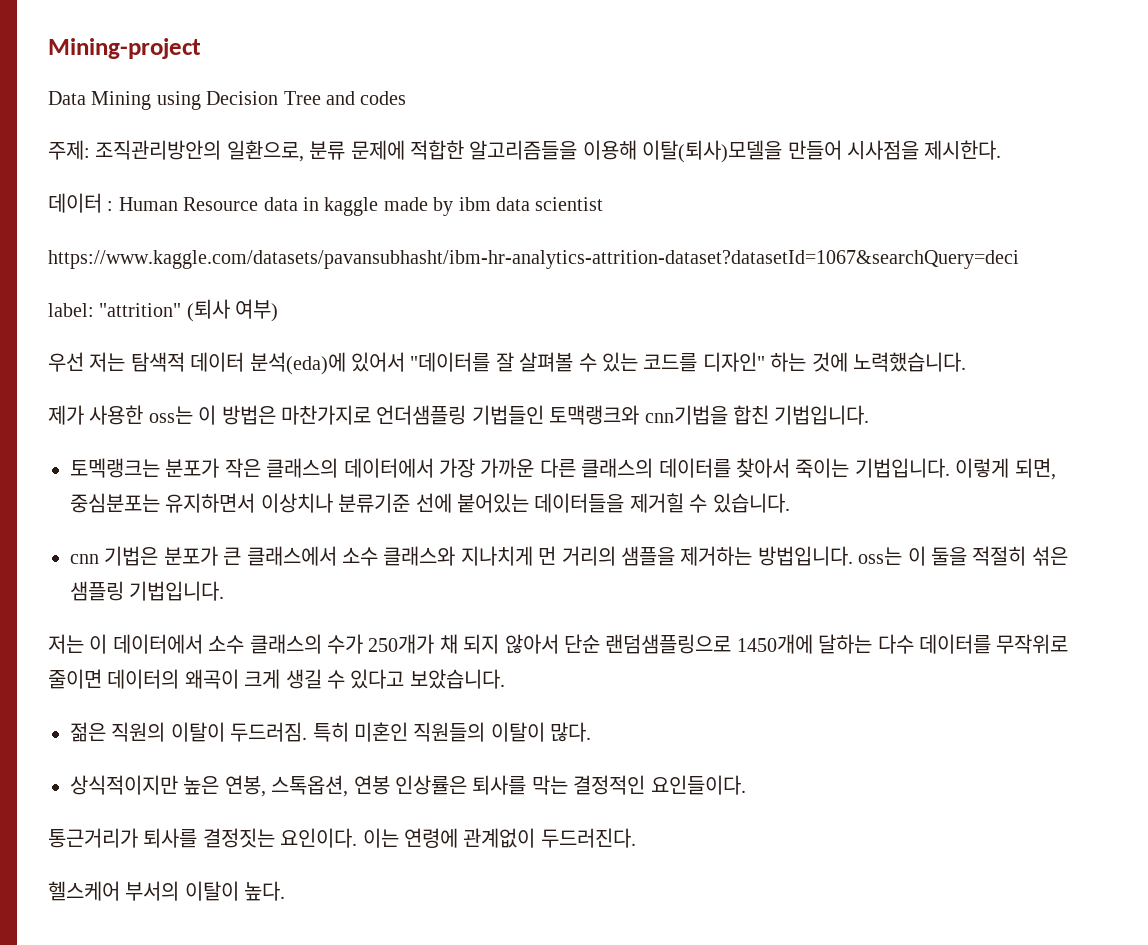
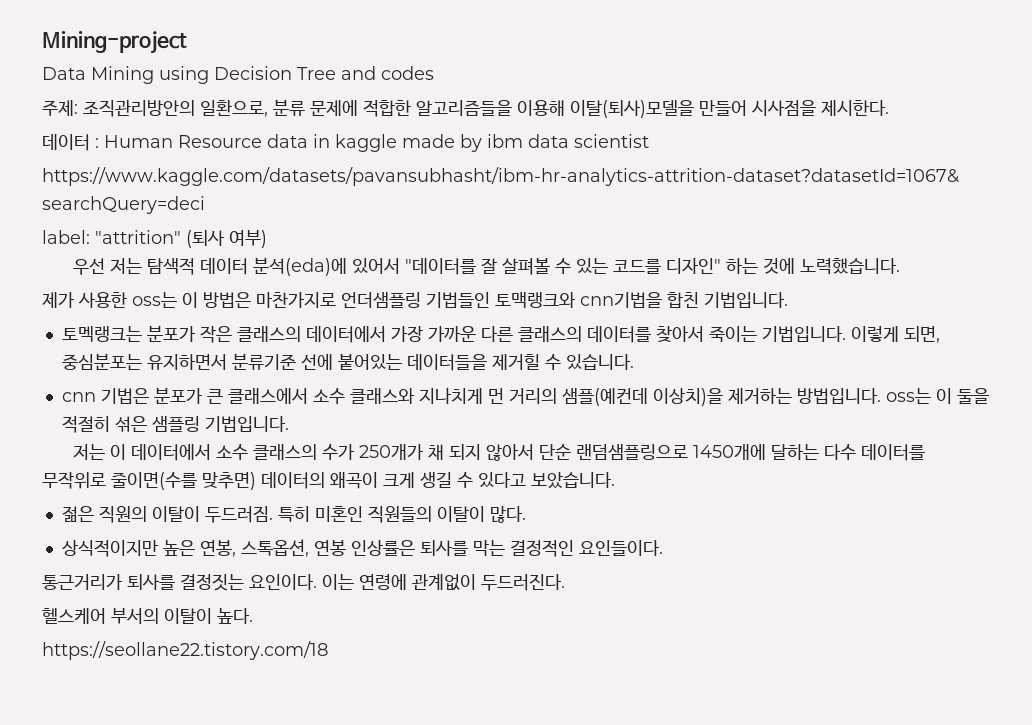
- 이렇게 되면, 중심분포는 유지하면서 이상치나 분류기준 선에 붙어있는 데이터들을 제거힐 수 있습니다.
+ 이렇게 되면, 중심분포는 유지하면서 분류기준 선에 붙어있는 데이터들을 제거힐 수 있습니다.
- cnn 기법은 분포가 큰 클래스에서 소수 클래스와 지나치게 먼 거리의 샘플을 제거하는 방법입니다. oss는 이 둘을 적절히 섞은 샘플링 기법입니다.
+ cnn 기법은 분포가 큰 클래스에서 소수 클래스와 지나치게 먼 거리의 샘플(예컨데 이상치)을 제거하는 방법입니다. oss는 이 둘을 적절히 섞은 샘플링 기법입니다.
- 저는 이 데이터에서 소수 클래스의 수가 250개가 채 되지 않아서 단순 랜덤샘플링으로 1450개에 달하는 다수 데이터를 무작위로 줄이면 데이터의 왜곡이 크게 생길 수 있다고 보았습니다.
+ 저는 이 데이터에서 소수 클래스의 수가 250개가 채 되지 않아서 단순 랜덤샘플링으로 1450개에 달하는 다수 데이터를 무작위로 줄이면(수를 맞추면) 데이터의 왜곡이 크게 생길 수 있다고 보았습니다.
+ https://seollane22.tistory.com/18

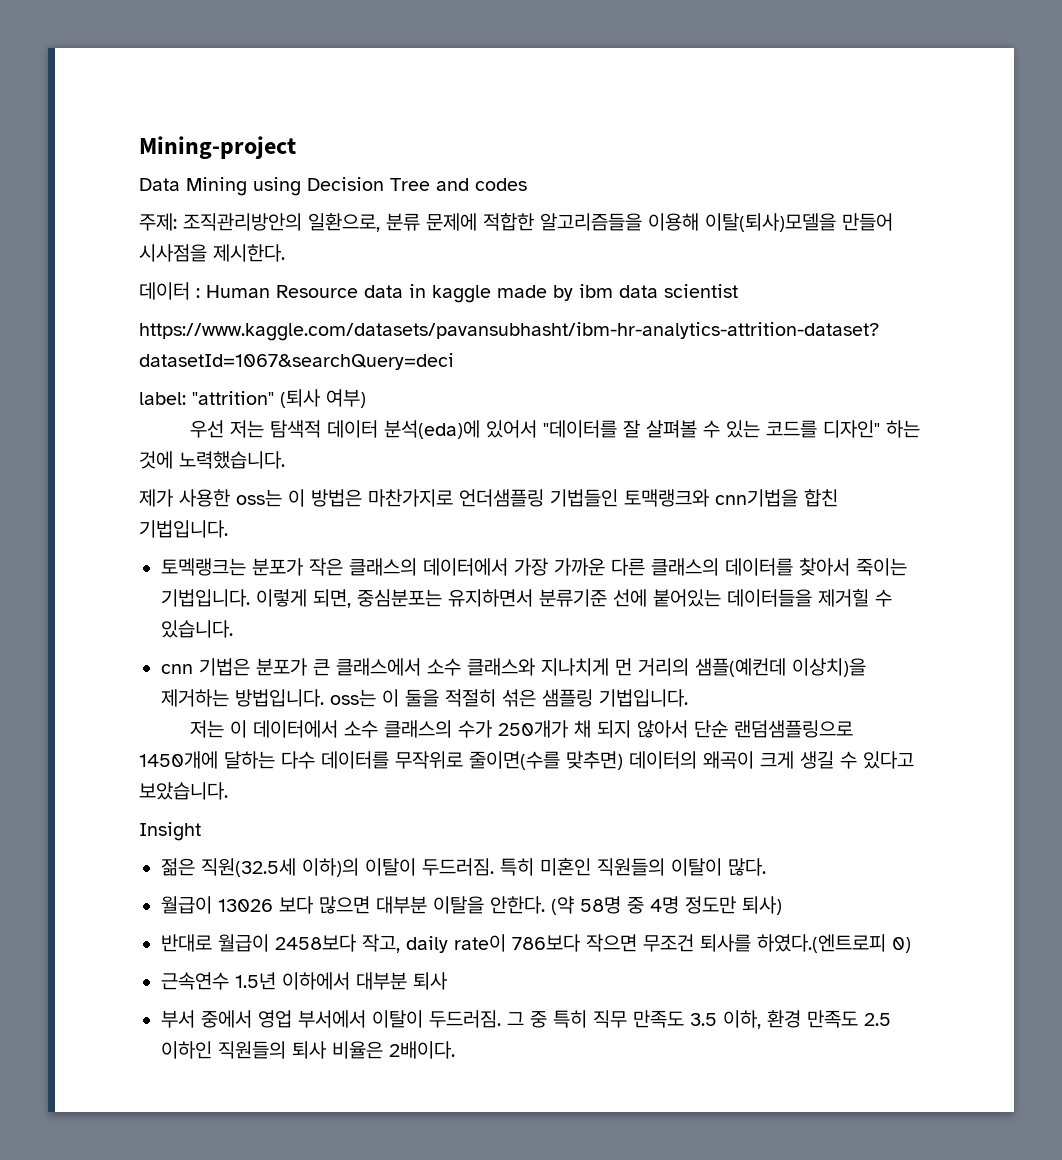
+ Insight
- 젊은 직원의 이탈이 두드러짐.
+ 젊은 직원(32.5세 이하)의 이탈이 두드러짐.
- 상식적이지만 높은 연봉, 스톡옵션, 연봉 인상률은 퇴사를 막는 결정적인 요인들이다.
- 통근거리가 퇴사를 결정짓는 요인이다. 이는 연령에 관계없이 두드러진다.
- 헬스케어 부서의 이탈이 높다.
- https://seollane22.tistory.com/18
+ 월급이 13026 보다 많으면 대부분 이탈을 안한다. (약 58명 중 4명 정도만 퇴사)
+ 반대로 월급이 2458보다 작고, daily rate이 786보다 작으면 무조건 퇴사를 하였다.(엔트로피 0)
+ 근속연수 1.5년 이하에서 대부분 퇴사
+ 부서 중에서 영업 부서에서 이탈이 두드러짐. 그 중 특히 직무 만족도 3.5 이하, 환경 만족도 2.5 이하인 직원들의 퇴사 비율은 2배이다.

